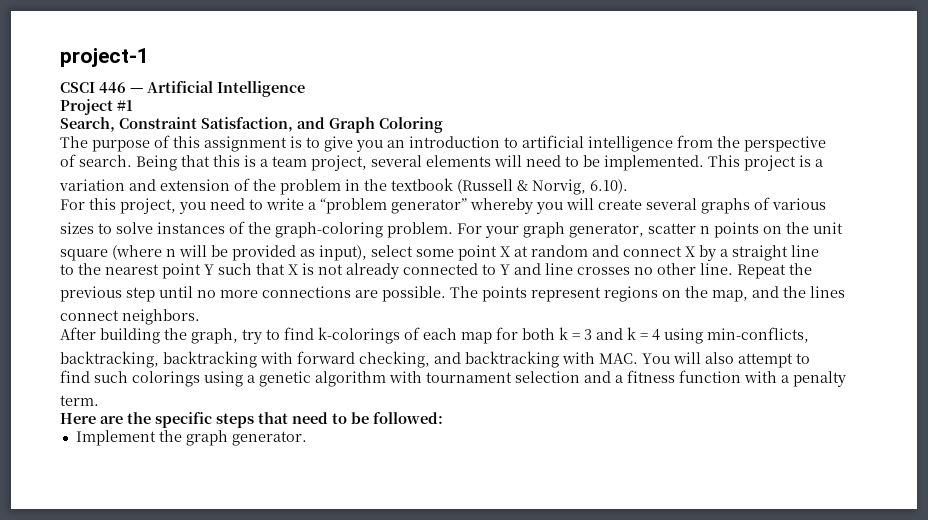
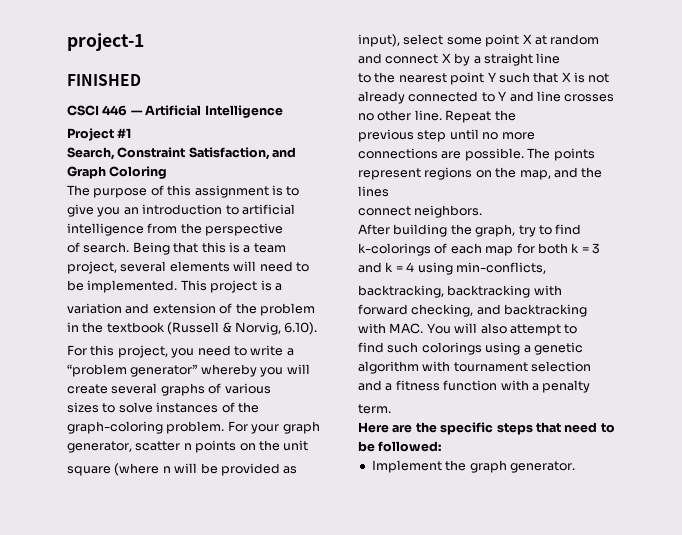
+ FINISHED

